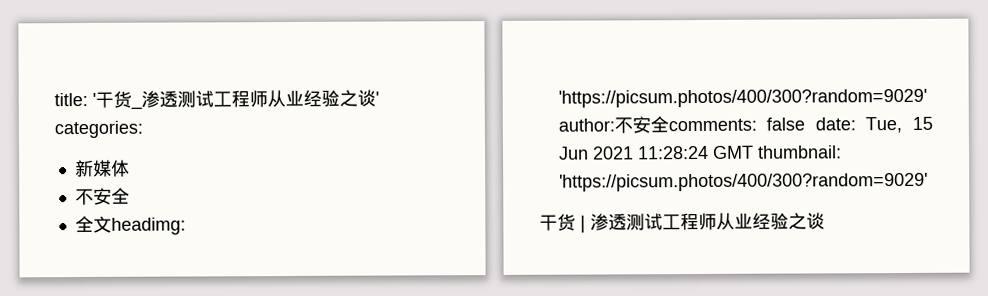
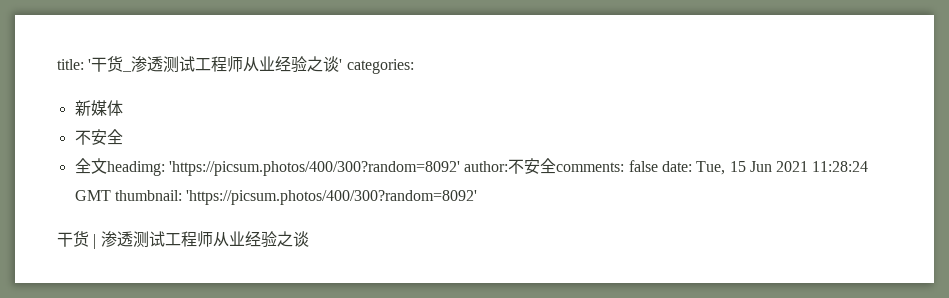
- 全文headimg: 'https://picsum.photos/400/300?random=9029' author:不安全comments: false date: Tue, 15 Jun 2021 11:28:24 GMT thumbnail: 'https://picsum.photos/400/300?random=9029'
+ 全文headimg: 'https://picsum.photos/400/300?random=8092' author:不安全comments: false date: Tue, 15 Jun 2021 11:28:24 GMT thumbnail: 'https://picsum.photos/400/300?random=8092'

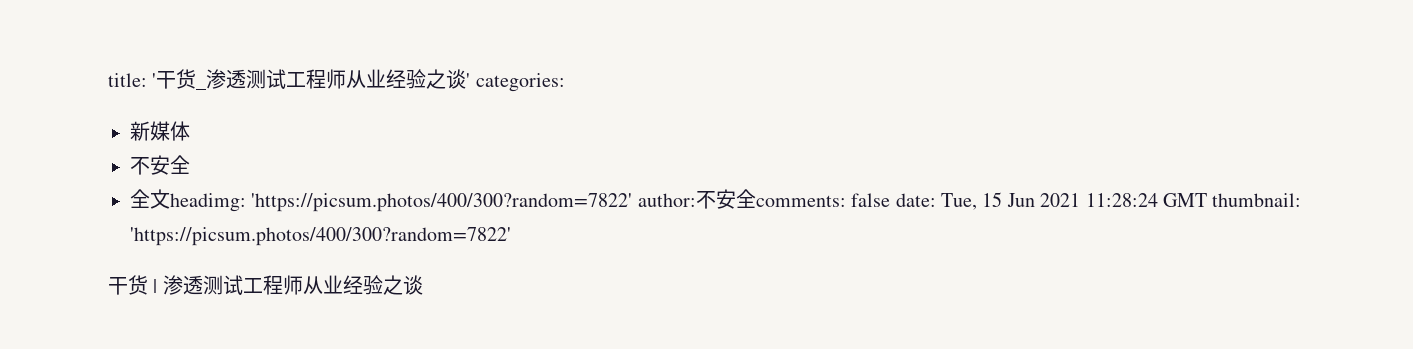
- 全文headimg: 'https://picsum.photos/400/300?random=8092' author:不安全comments: false date: Tue, 15 Jun 2021 11:28:24 GMT thumbnail: 'https://picsum.photos/400/300?random=8092'
+ 全文headimg: 'https://picsum.photos/400/300?random=7822' author:不安全comments: false date: Tue, 15 Jun 2021 11:28:24 GMT thumbnail: 'https://picsum.photos/400/300?random=7822'

